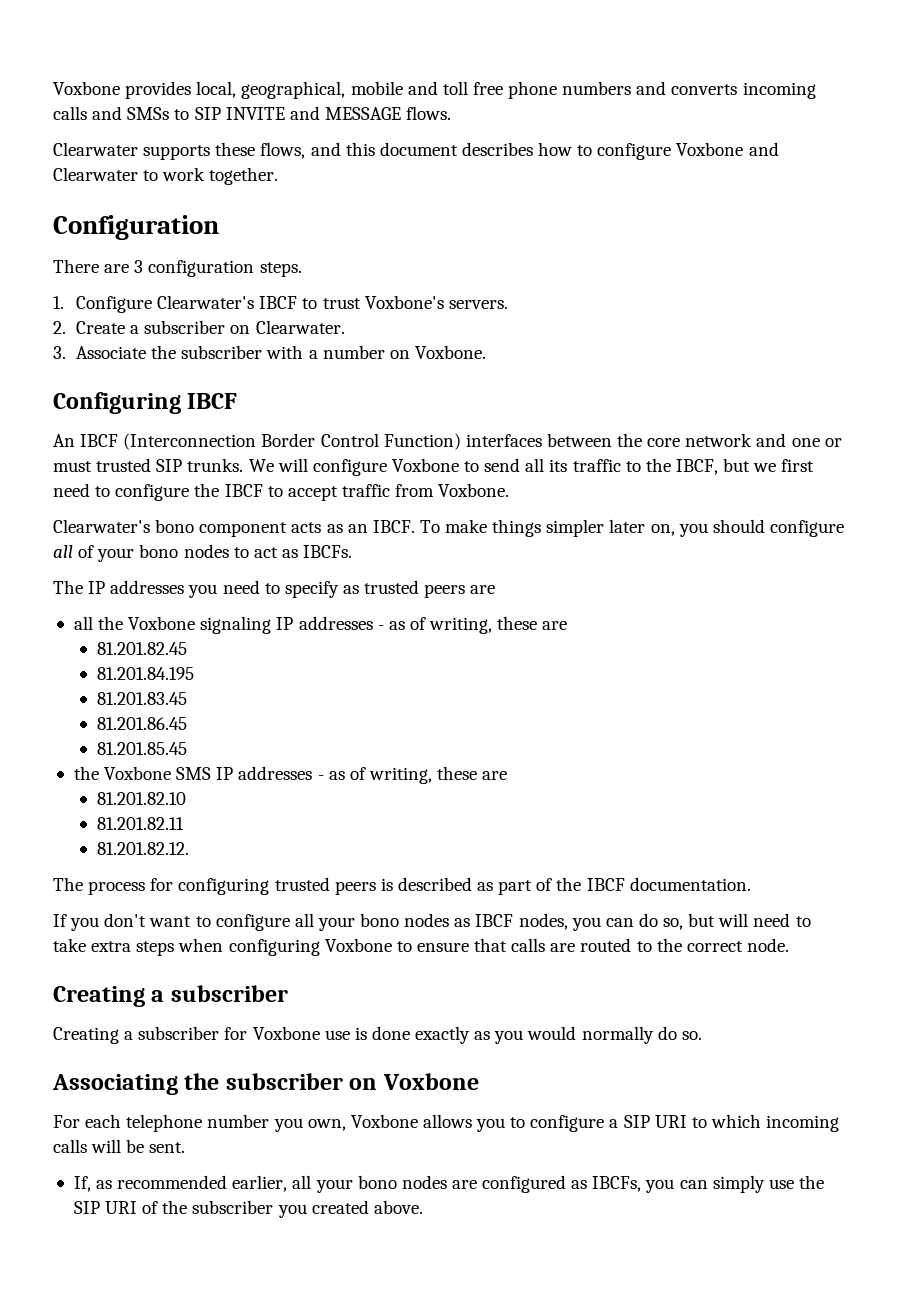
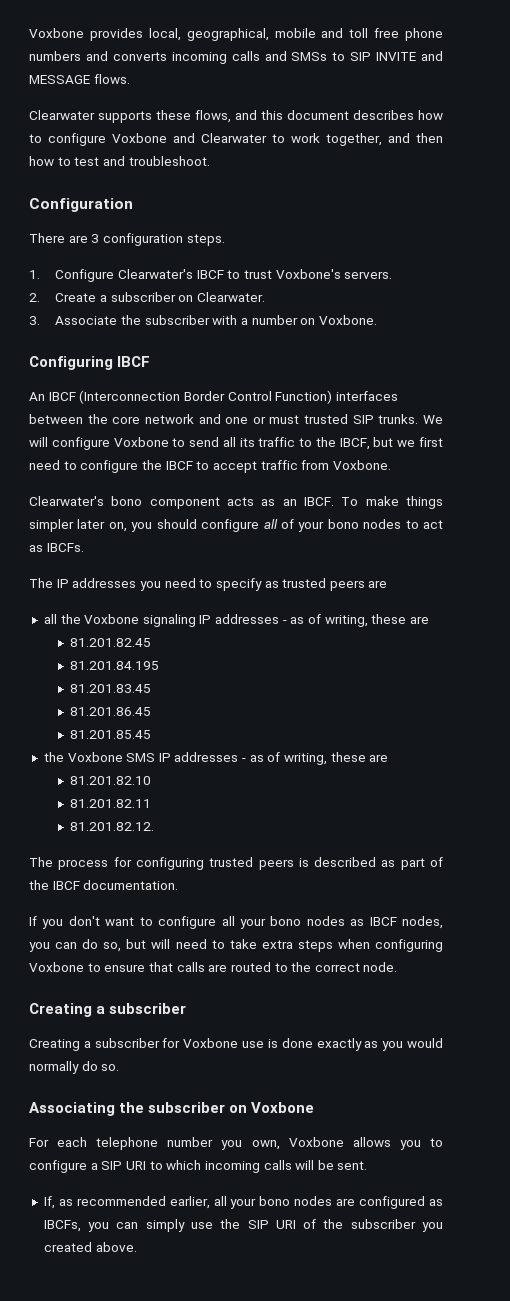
- Clearwater supports these flows, and this document describes how to configure Voxbone and Clearwater to work together.
+ Clearwater supports these flows, and this document describes how to configure Voxbone and Clearwater to work together, and then how to test and troubleshoot.

